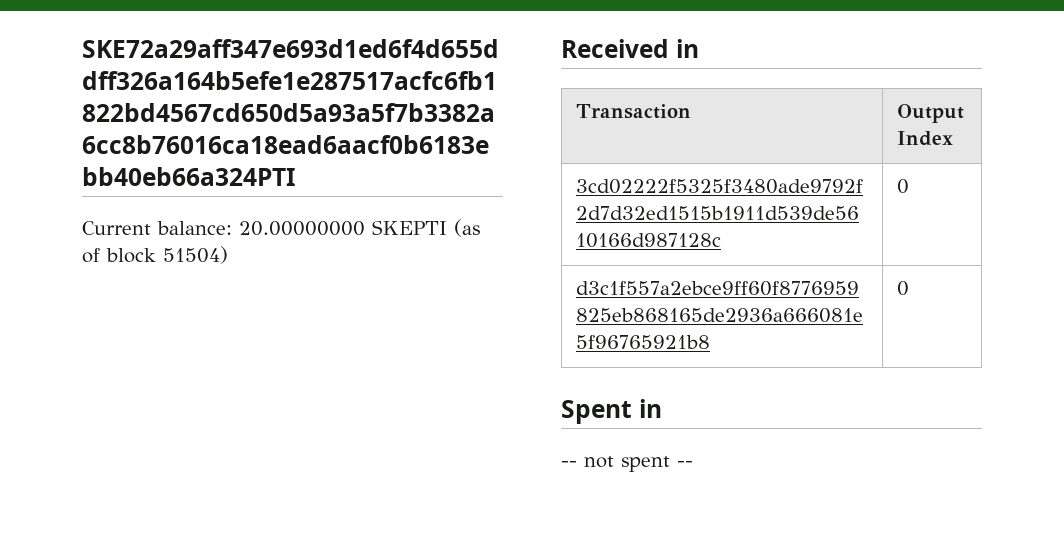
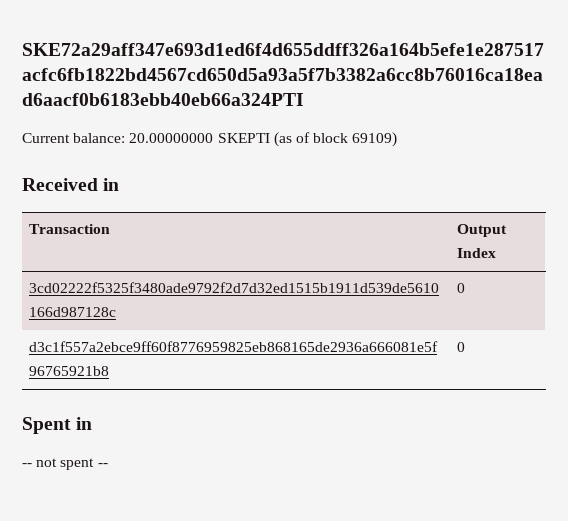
- Current balance: 20.00000000 SKEPTI (as of block 51504)
+ Current balance: 20.00000000 SKEPTI (as of block 69109)

